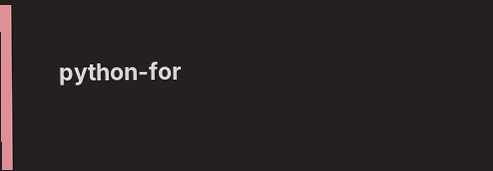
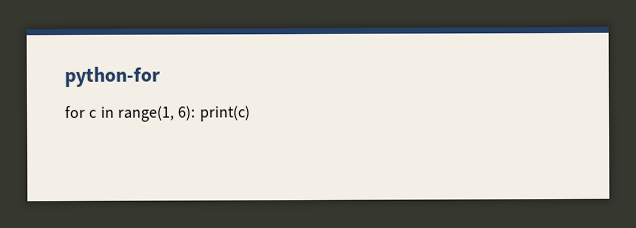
+ for c in range(1, 6): print(c)

